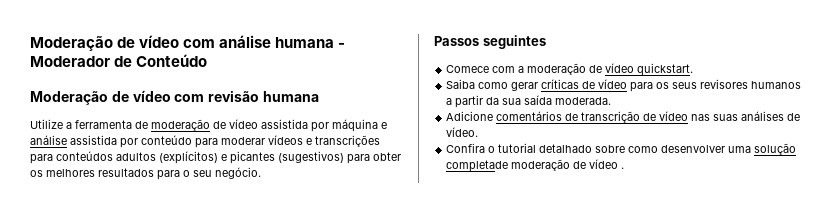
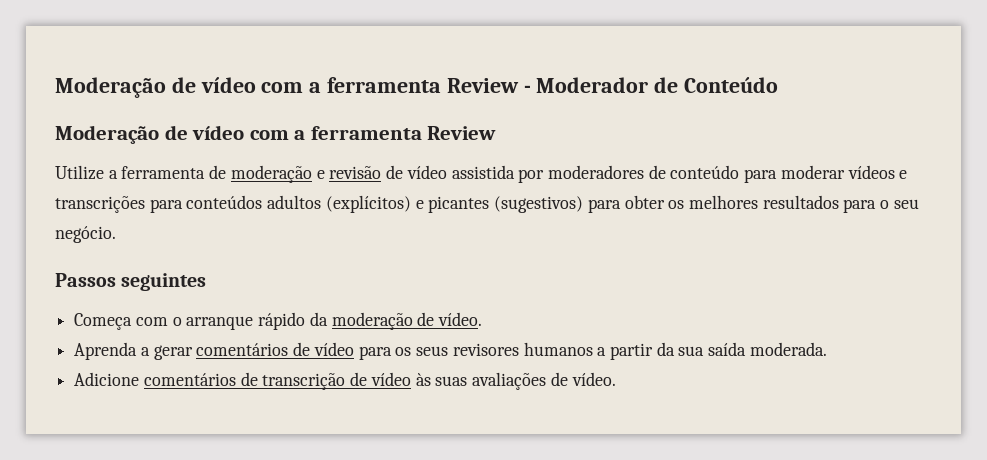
- Moderação de vídeo com análise humana - Moderador de Conteúdo
- Moderação de vídeo com revisão humana
+ Moderação de vídeo com a ferramenta Review - Moderador de Conteúdo
+ Moderação de vídeo com a ferramenta Review
- Utilize a ferramenta de moderação de vídeo assistida por máquina e análise assistida por conteúdo para moderar vídeos e transcrições para conteúdos adultos (explícitos) e picantes (sugestivos) para obter os melhores resultados para o seu negócio.
+ Utilize a ferramenta de moderação e revisão de vídeo assistida por moderadores de conteúdo para moderar vídeos e transcrições para conteúdos adultos (explícitos) e picantes (sugestivos) para obter os melhores resultados para o seu negócio.
- Comece com a moderação de vídeo quickstart.
- Saiba como gerar críticas de vídeo para os seus revisores humanos a partir da sua saída moderada.
+ Começa com o arranque rápido da moderação de vídeo.
+ Aprenda a gerar comentários de vídeo para os seus revisores humanos a partir da sua saída moderada.
- Adicione comentários de transcrição de vídeo nas suas análises de vídeo.
- Confira o tutorial detalhado sobre como desenvolver uma solução completade moderação de vídeo .
+ Adicione comentários de transcrição de vídeo às suas avaliações de vídeo.

